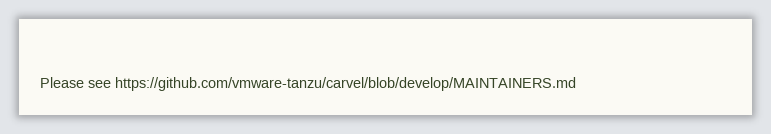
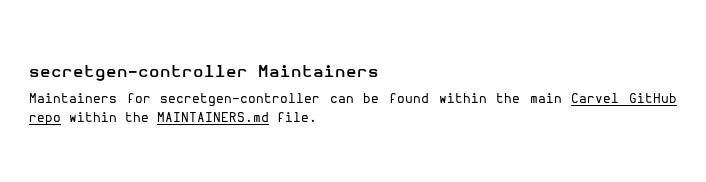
- Please see https://github.com/vmware-tanzu/carvel/blob/develop/MAINTAINERS.md
+ secretgen-controller Maintainers
+ Maintainers for secretgen-controller can be found within the main Carvel GitHub repo within the MAINTAINERS.md file.

